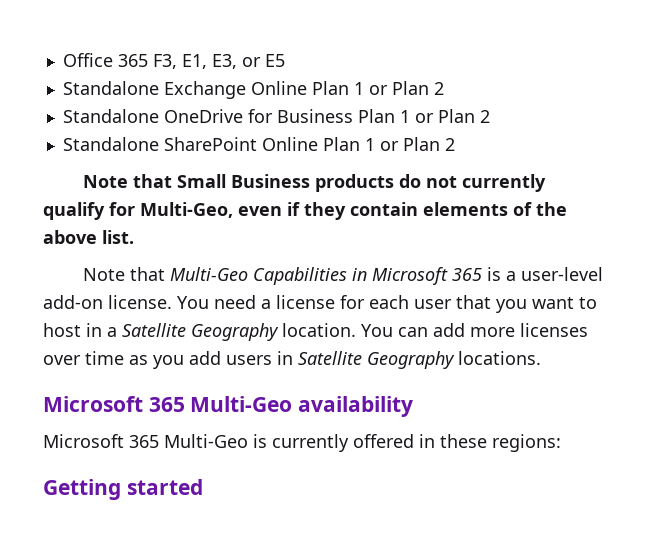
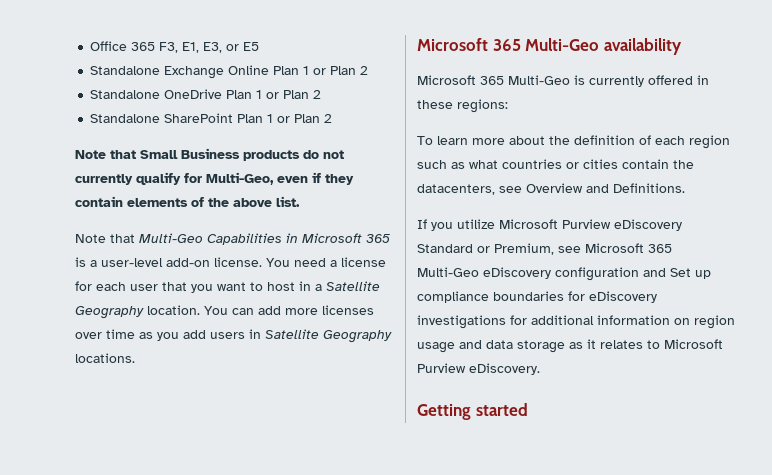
- Standalone OneDrive for Business Plan 1 or Plan 2
+ Standalone OneDrive Plan 1 or Plan 2
- Standalone SharePoint Online Plan 1 or Plan 2
+ Standalone SharePoint Plan 1 or Plan 2
+ To learn more about the definition of each region such as what countries or cities contain the datacenters, see Overview and Definitions.
+ If you utilize Microsoft Purview eDiscovery Standard or Premium, see Microsoft 365 Multi-Geo eDiscovery configuration and Set up compliance boundaries for eDiscovery investigations for additional information on region usage and data storage as it relates to Microsoft Purview eDiscovery.

